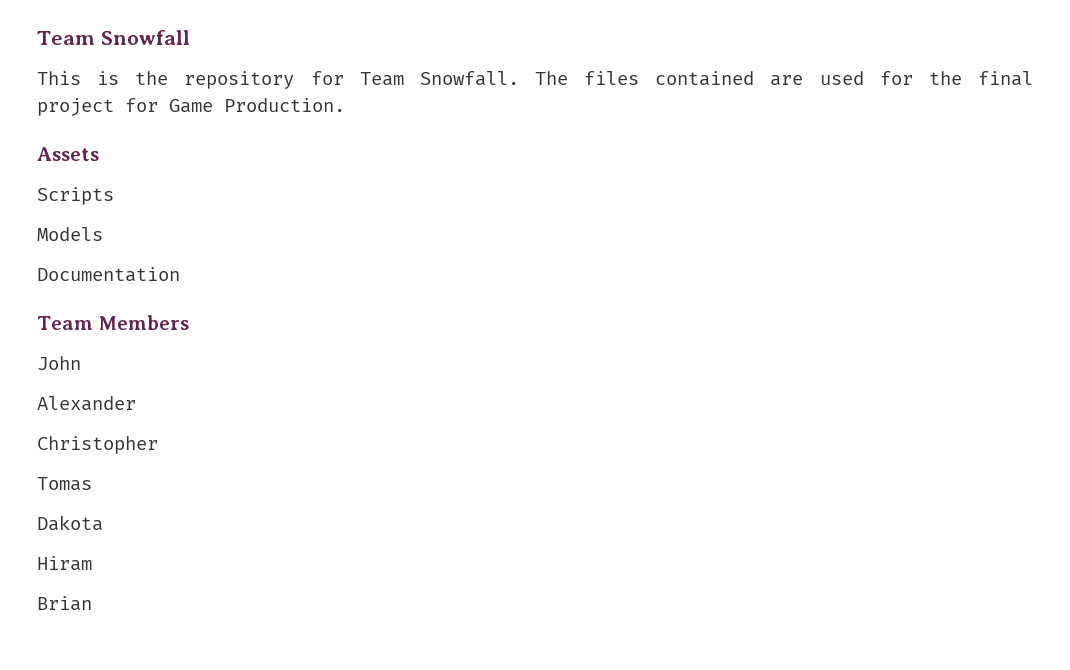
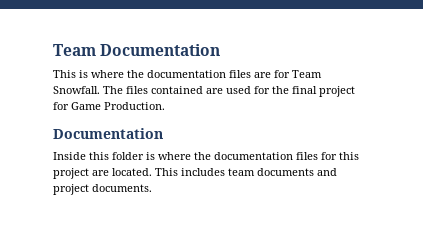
- Team Snowfall
+ Team Documentation
- This is the repository for Team Snowfall.
+ This is where the documentation files are for Team Snowfall.
  The files contained are used for the final project for Game Production.
- Assets
- Scripts
- Models
  Documentation
- Team Members
- John
- Alexander
- Christopher
- Tomas
- Dakota
- Hiram
- Brian
+ Inside this folder is where the documentation files for this project are located. This includes team documents and project documents.

